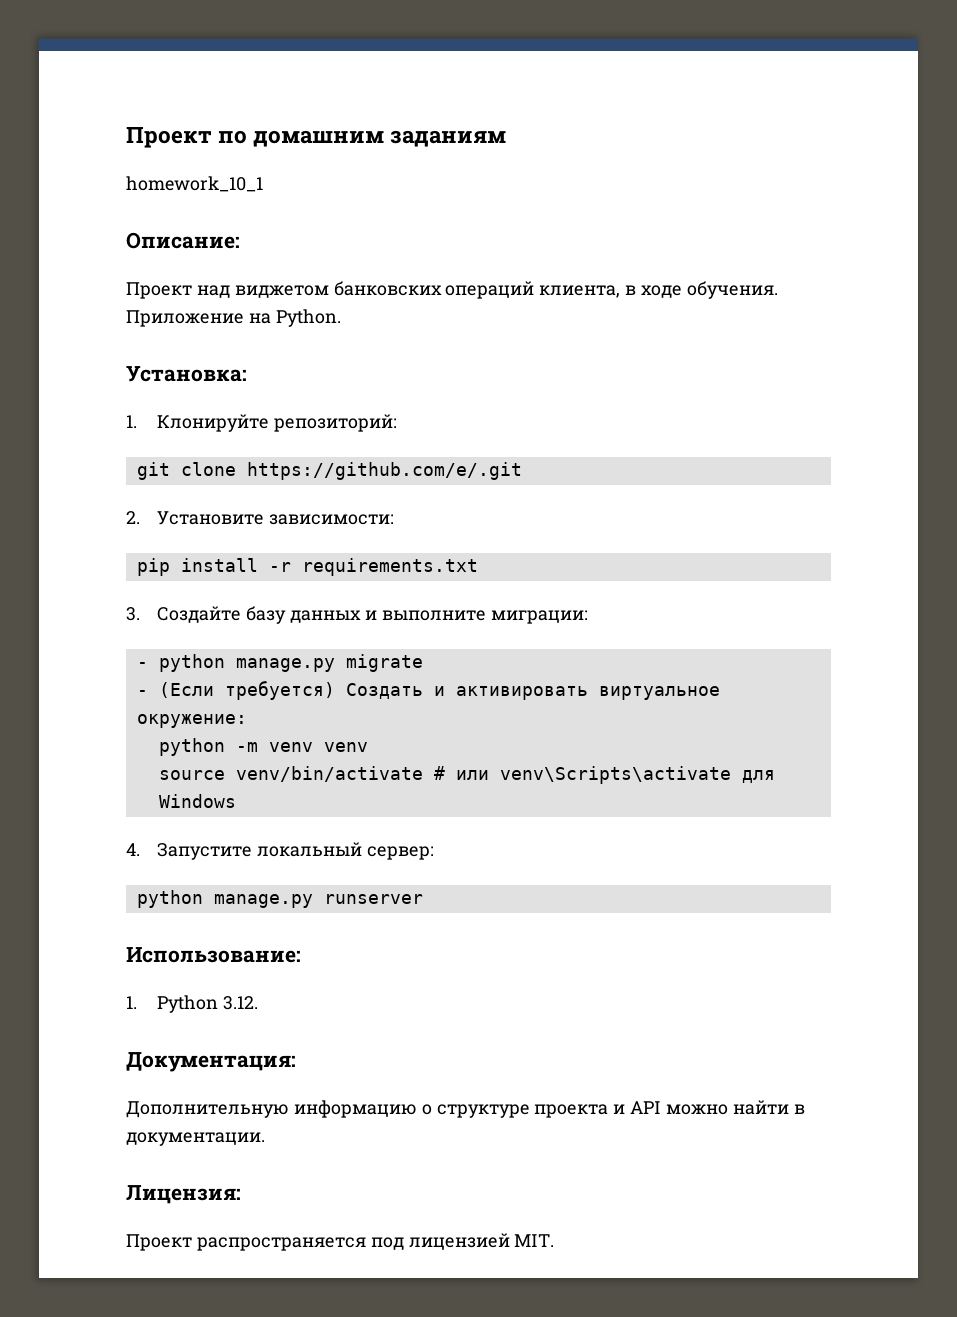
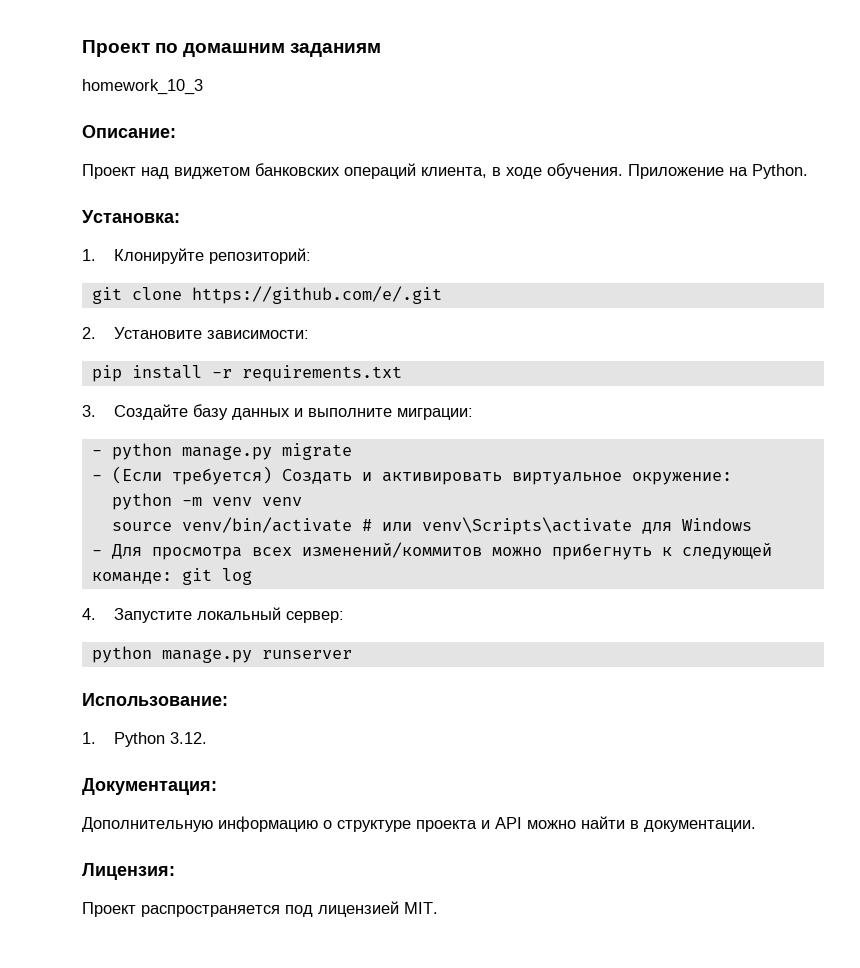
- homework_10_1
+ homework_10_3
+ - Для просмотра всех изменений/коммитов можно прибегнуть к следующей команде: git log

